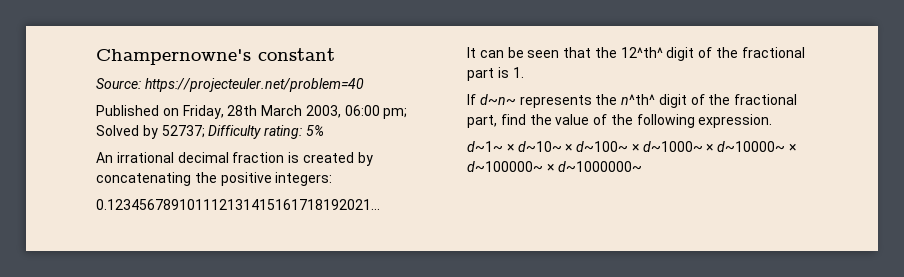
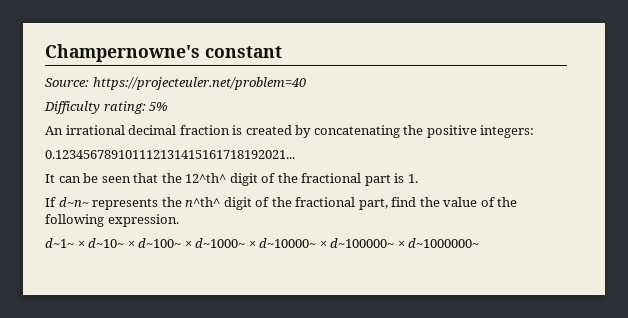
- Published on Friday, 28th March 2003, 06:00 pm; Solved by 52737; Difficulty rating: 5%
+ Difficulty rating: 5%

